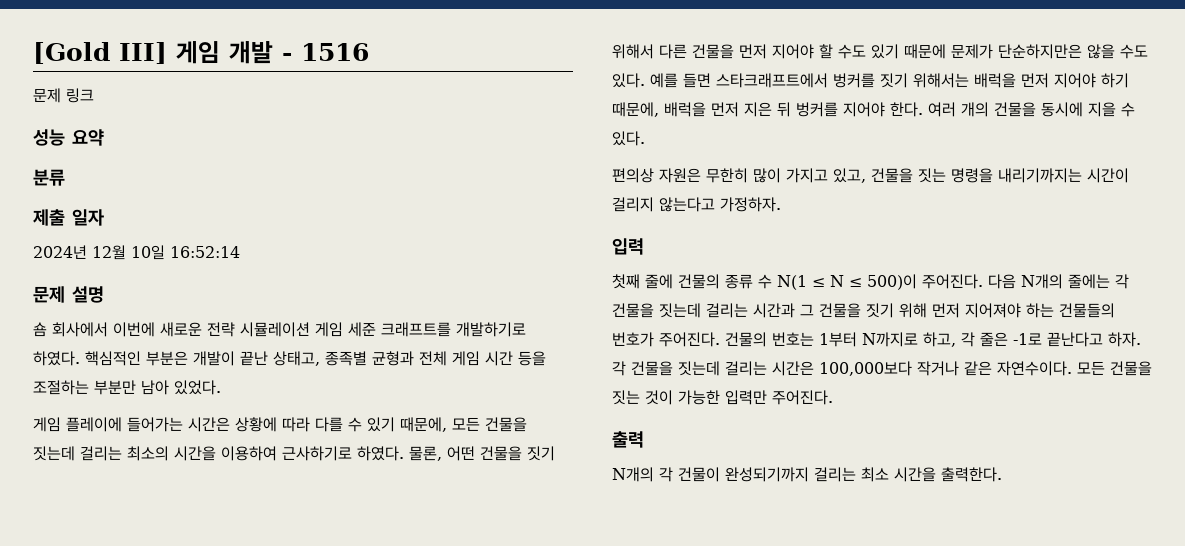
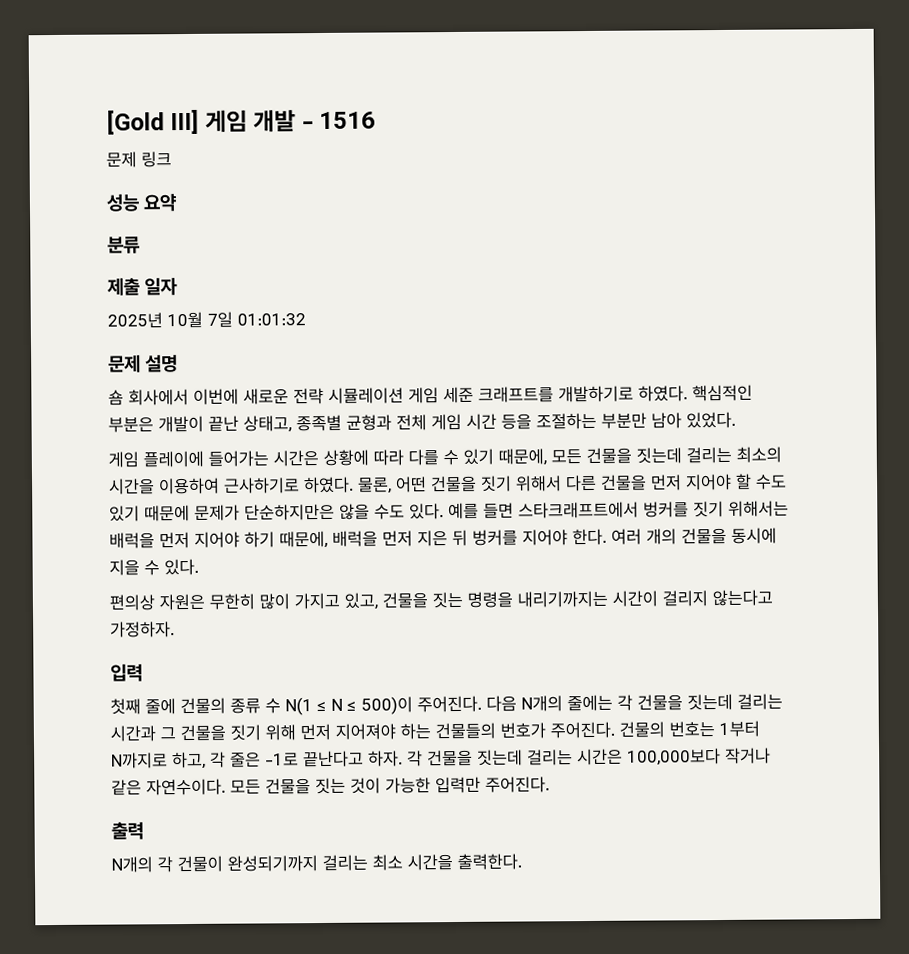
- 2024년 12월 10일 16:52:14
+ 2025년 10월 7일 01:01:32

